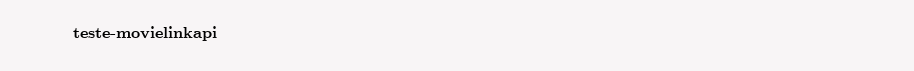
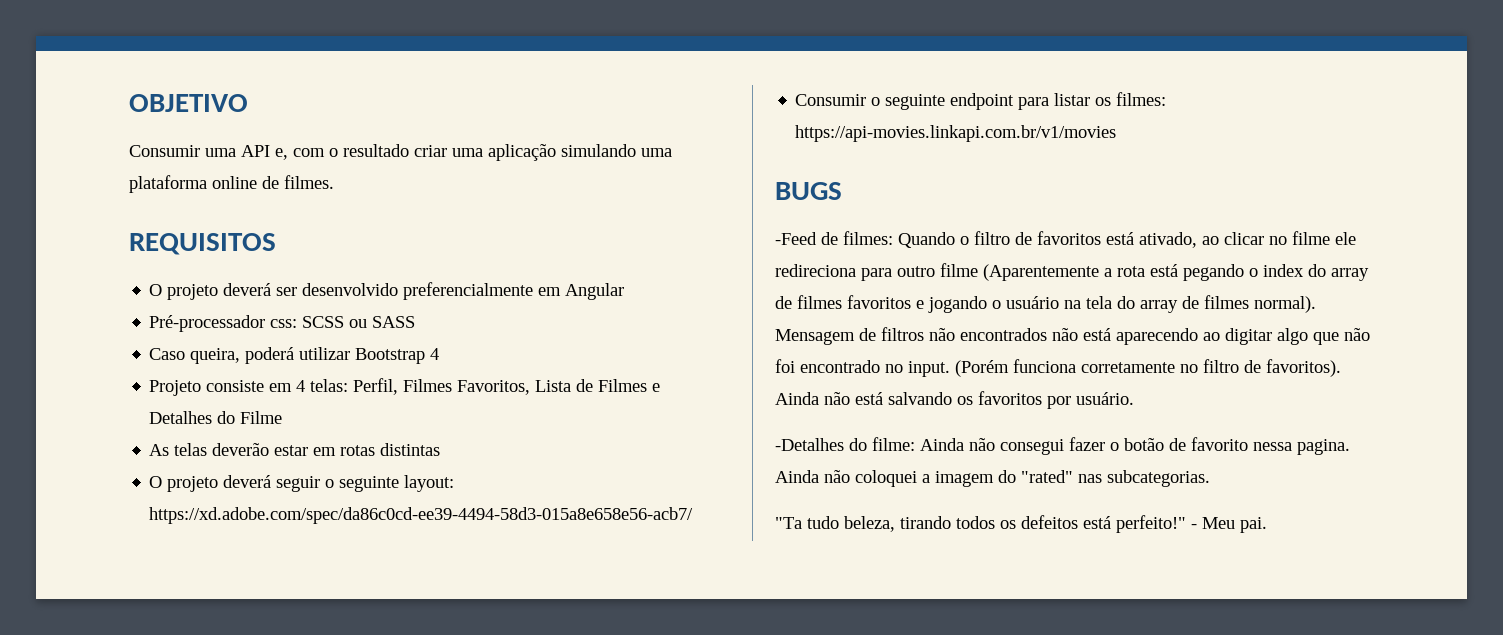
- teste-movielinkapi
+ OBJETIVO
+ Consumir uma API e, com o resultado criar uma aplicação simulando uma plataforma online de filmes.
+ REQUISITOS
+ O projeto deverá ser desenvolvido preferencialmente em Angular
+ Pré-processador css: SCSS ou SASS
+ Caso queira, poderá utilizar Bootstrap 4
+ Projeto consiste em 4 telas: Perfil, Filmes Favoritos, Lista de Filmes e Detalhes do Filme
+ As telas deverão estar em rotas distintas
+ O projeto deverá seguir o seguinte layout: https://xd.adobe.com/spec/da86c0cd-ee39-4494-58d3-015a8e658e56-acb7/
+ Consumir o seguinte endpoint para listar os filmes: https://api-movies.linkapi.com.br/v1/movies
+ BUGS
+ -Feed de filmes: Quando o filtro de favoritos está ativado, ao clicar no filme ele redireciona para outro filme (Aparentemente a rota está pegando o index do array de filmes favoritos e jogando o usuário na tela do array de filmes normal). Mensagem de filtros não encontrados não está aparecendo ao digitar algo que não foi encontrado no input. (Porém funciona corretamente no filtro de favoritos). Ainda não está salvando os favoritos por usuário.
+ -Detalhes do filme: Ainda não consegui fazer o botão de favorito nessa pagina. Ainda não coloquei a imagem do "rated" nas subcategorias.
+ "Ta tudo beleza, tirando todos os defeitos está perfeito!" - Meu pai.

